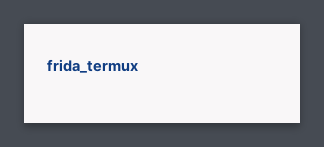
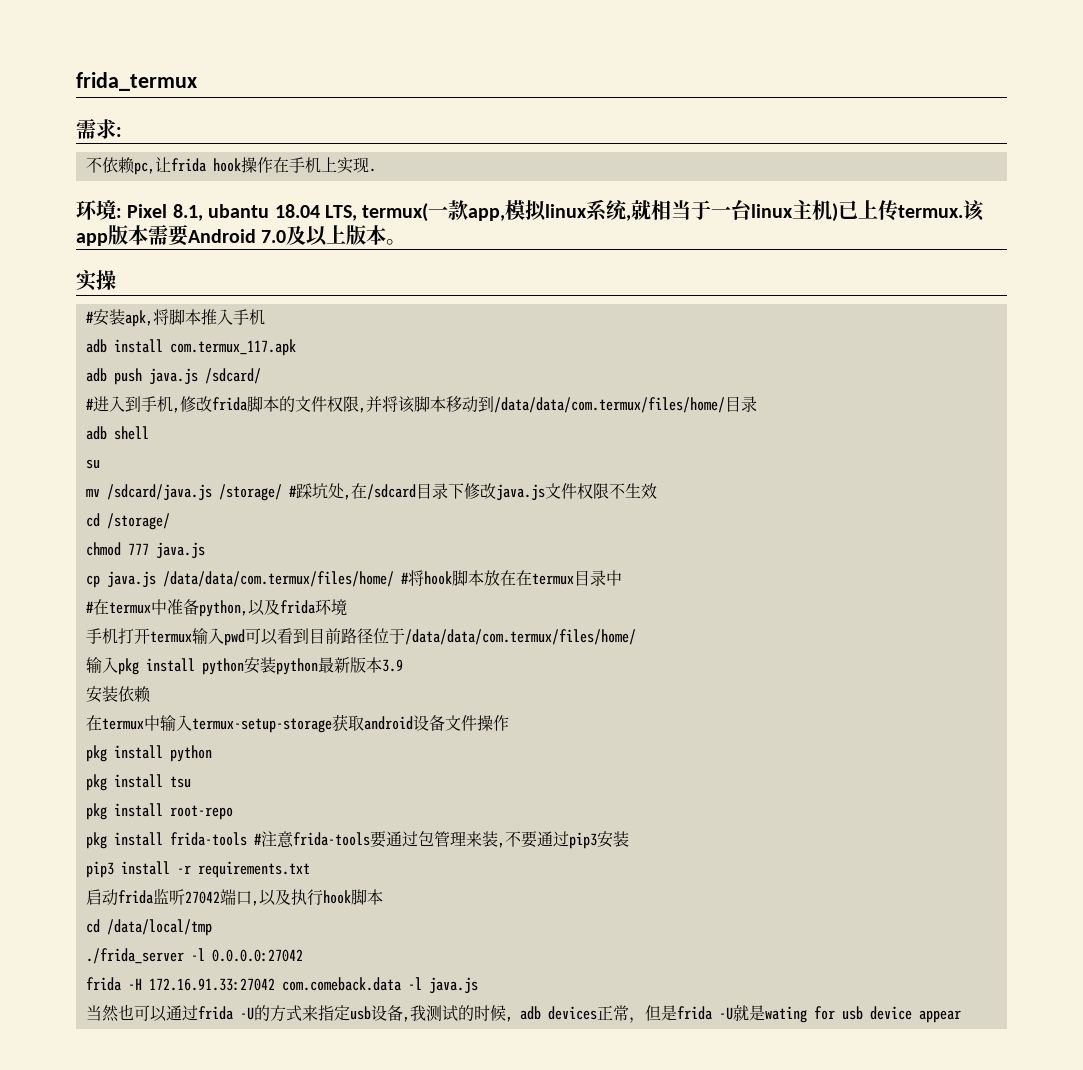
+ 需求:
+ 不依赖pc,让frida hook操作在手机上实现.
+ 环境: Pixel 8.1, ubantu 18.04 LTS, termux(一款app,模拟linux系统,就相当于一台linux主机)已上传termux.该app版本需要Android 7.0及以上版本。
+ 实操
+ #安装apk,将脚本推入手机
+ adb install com.termux_117.apk
+ adb push java.js /sdcard/
+ #进入到手机,修改frida脚本的文件权限,并将该脚本移动到/data/data/com.termux/files/home/目录
+ adb shell
+ su
+ mv /sdcard/java.js /storage/ #踩坑处,在/sdcard目录下修改java.js文件权限不生效
+ cd /storage/
+ chmod 777 java.js
+ cp java.js /data/data/com.termux/files/home/ #将hook脚本放在在termux目录中
+ #在termux中准备python,以及frida环境
+ 手机打开termux输入pwd可以看到目前路径位于/data/data/com.termux/files/home/
+ 输入pkg install python安装python最新版本3.9
+ 安装依赖
+ 在termux中输入termux-setup-storage获取android设备文件操作
+ pkg install python
+ pkg install tsu
+ pkg install root-repo
+ pkg install frida-tools #注意frida-tools要通过包管理来装,不要通过pip3安装
+ pip3 install -r requirements.txt
+ 启动frida监听27042端口,以及执行hook脚本
+ cd /data/local/tmp
+ ./frida_server -l 0.0.0.0:27042
+ frida -H 172.16.91.33:27042 com.comeback.data -l java.js
+ 当然也可以通过frida -U的方式来指定usb设备,我测试的时候, adb devices正常，但是frida -U就是wating for usb device appear

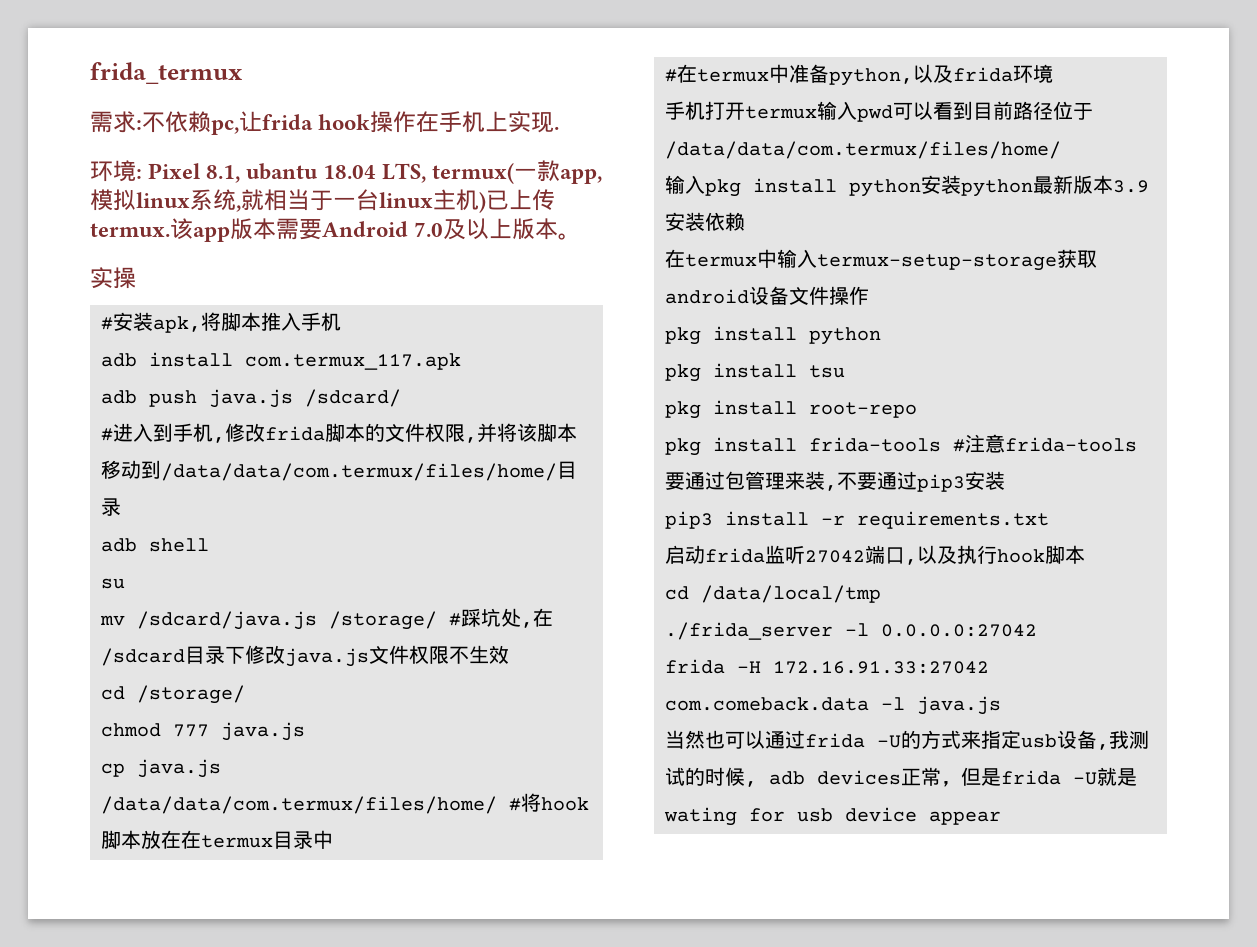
- 需求:
- 不依赖pc,让frida hook操作在手机上实现.
+ 需求:不依赖pc,让frida hook操作在手机上实现.

